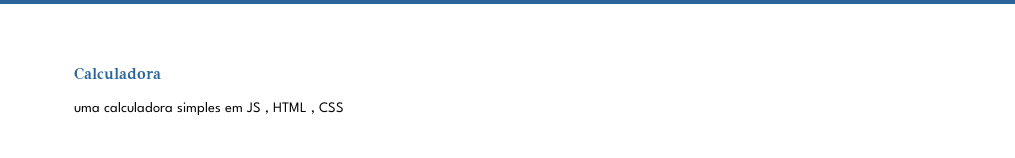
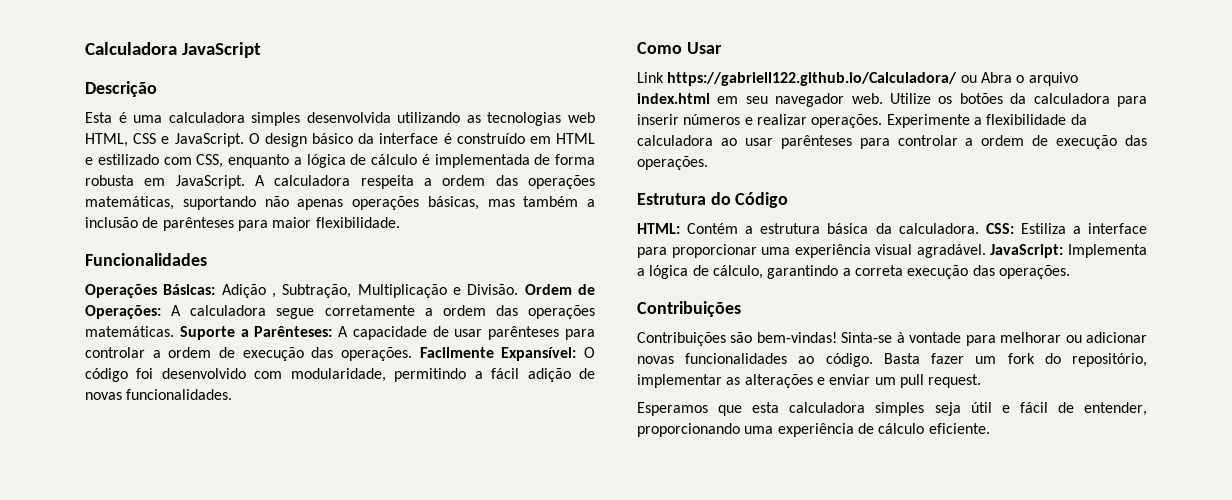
- Calculadora
- uma calculadora simples em JS , HTML , CSS
+ Calculadora JavaScript
+ Descrição
+ Esta é uma calculadora simples desenvolvida utilizando as tecnologias web HTML, CSS e JavaScript. O design básico da interface é construído em HTML e estilizado com CSS, enquanto a lógica de cálculo é implementada de forma robusta em JavaScript. A calculadora respeita a ordem das operações matemáticas, suportando não apenas operações básicas, mas também a inclusão de parênteses para maior flexibilidade.
+ Funcionalidades
+ Operações Básicas: Adição , Subtração, Multiplicação e Divisão. Ordem de Operações: A calculadora segue corretamente a ordem das operações matemáticas. Suporte a Parênteses: A capacidade de usar parênteses para controlar a ordem de execução das operações. Facilmente Expansível: O código foi desenvolvido com modularidade, permitindo a fácil adição de novas funcionalidades.
+ Como Usar
+ Link https://gabriell122.github.io/Calculadora/ ou Abra o arquivo index.html em seu navegador web. Utilize os botões da calculadora para inserir números e realizar operações. Experimente a flexibilidade da calculadora ao usar parênteses para controlar a ordem de execução das operações.
+ Estrutura do Código
+ HTML: Contém a estrutura básica da calculadora. CSS: Estiliza a interface para proporcionar uma experiência visual agradável. JavaScript: Implementa a lógica de cálculo, garantindo a correta execução das operações.
+ Contribuições
+ Contribuições são bem-vindas! Sinta-se à vontade para melhorar ou adicionar novas funcionalidades ao código. Basta fazer um fork do repositório, implementar as alterações e enviar um pull request.
+ Esperamos que esta calculadora simples seja útil e fácil de entender, proporcionando uma experiência de cálculo eficiente.

